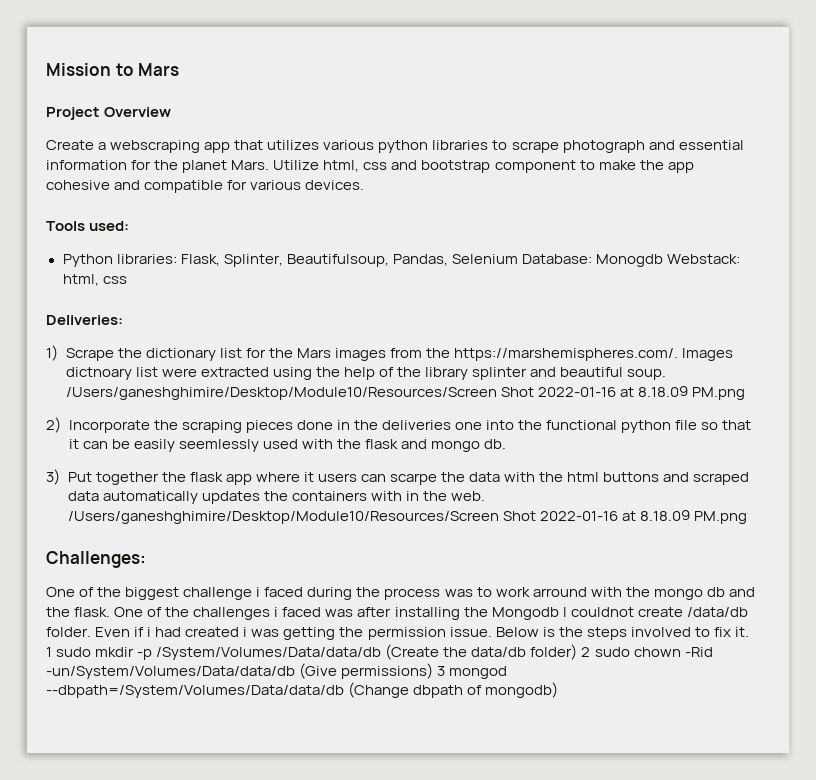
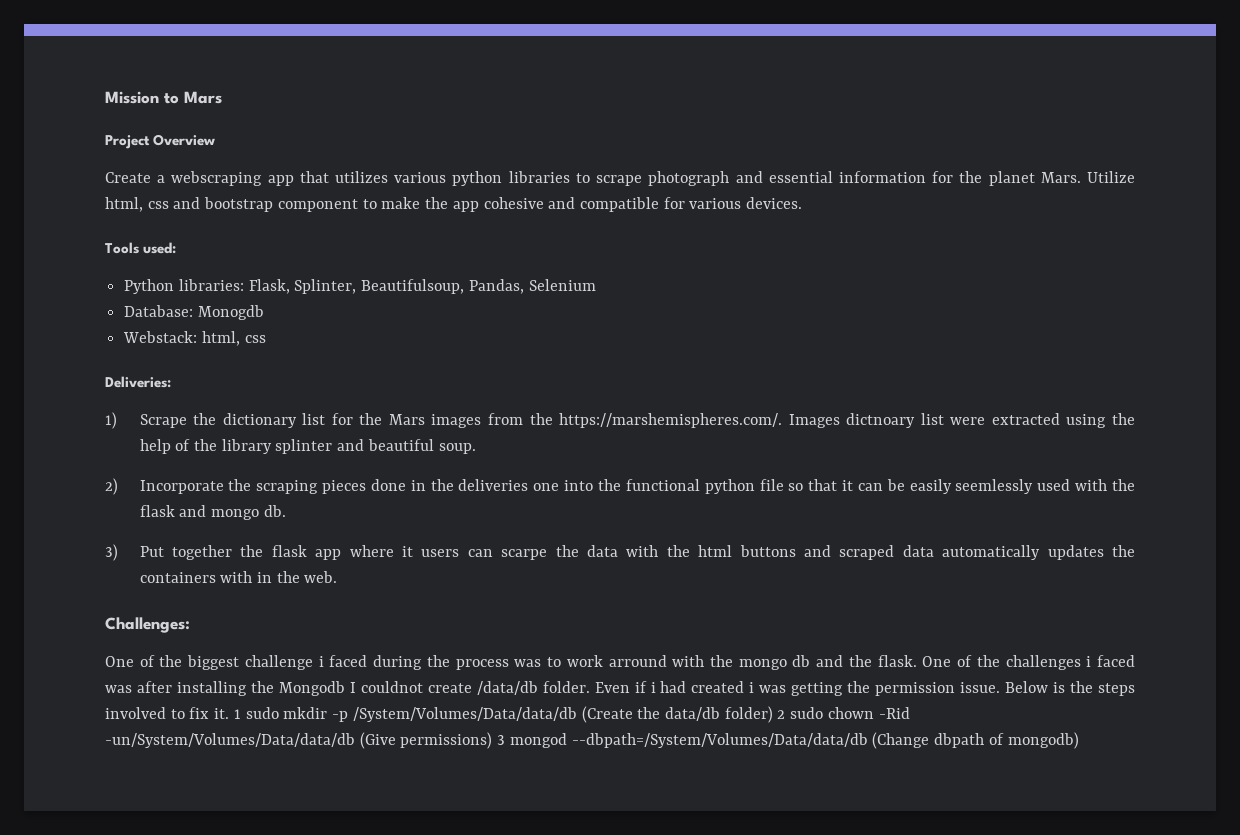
- Python libraries: Flask, Splinter, Beautifulsoup, Pandas, Selenium Database: Monogdb Webstack: html, css
+ Python libraries: Flask, Splinter, Beautifulsoup, Pandas, Selenium
+ Database: Monogdb
+ Webstack: html, css
- 1) Scrape the dictionary list for the Mars images from the https://marshemispheres.com/. Images dictnoary list were extracted using the help of the library splinter and beautiful soup. /Users/ganeshghimire/Desktop/Module10/Resources/Screen Shot 2022-01-16 at 8.18.09 PM.png
+ 1) Scrape the dictionary list for the Mars images from the https://marshemispheres.com/. Images dictnoary list were extracted using the help of the library splinter and beautiful soup.
- 3) Put together the flask app where it users can scarpe the data with the html buttons and scraped data automatically updates the containers with in the web. /Users/ganeshghimire/Desktop/Module10/Resources/Screen Shot 2022-01-16 at 8.18.09 PM.png
+ 3) Put together the flask app where it users can scarpe the data with the html buttons and scraped data automatically updates the containers with in the web.

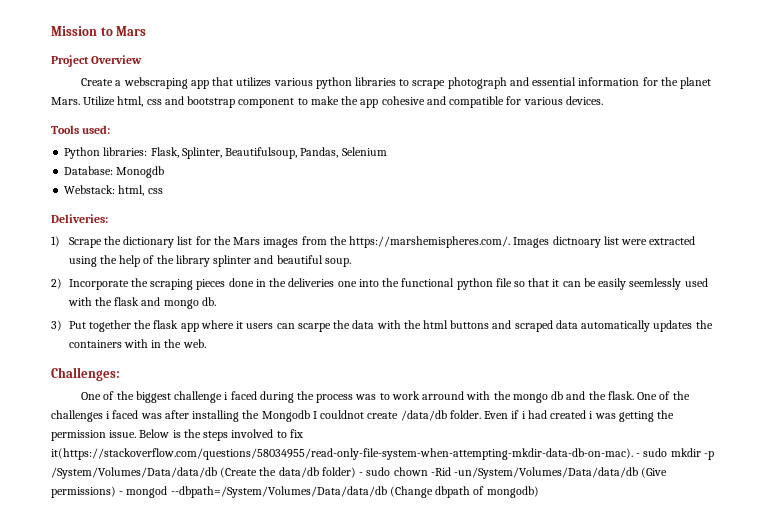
- Below is the steps involved to fix it. 1 sudo mkdir -p /System/Volumes/Data/data/db (Create the data/db folder) 2 sudo chown -Rid -un/System/Volumes/Data/data/db (Give permissions) 3 mongod --dbpath=/System/Volumes/Data/data/db (Change dbpath of mongodb)
+ Below is the steps involved to fix it(https://stackoverflow.com/questions/58034955/read-only-file-system-when-attempting-mkdir-data-db-on-mac). - sudo mkdir -p /System/Volumes/Data/data/db (Create the data/db folder) - sudo chown -Rid -un/System/Volumes/Data/data/db (Give permissions) - mongod --dbpath=/System/Volumes/Data/data/db (Change dbpath of mongodb)

